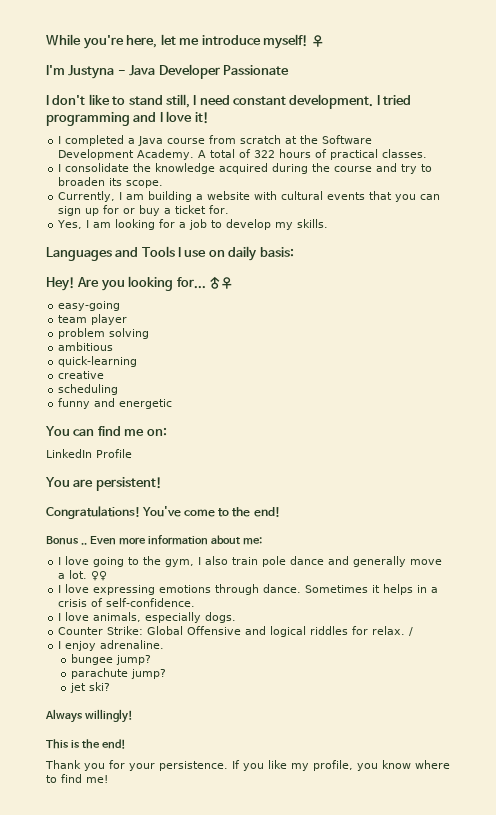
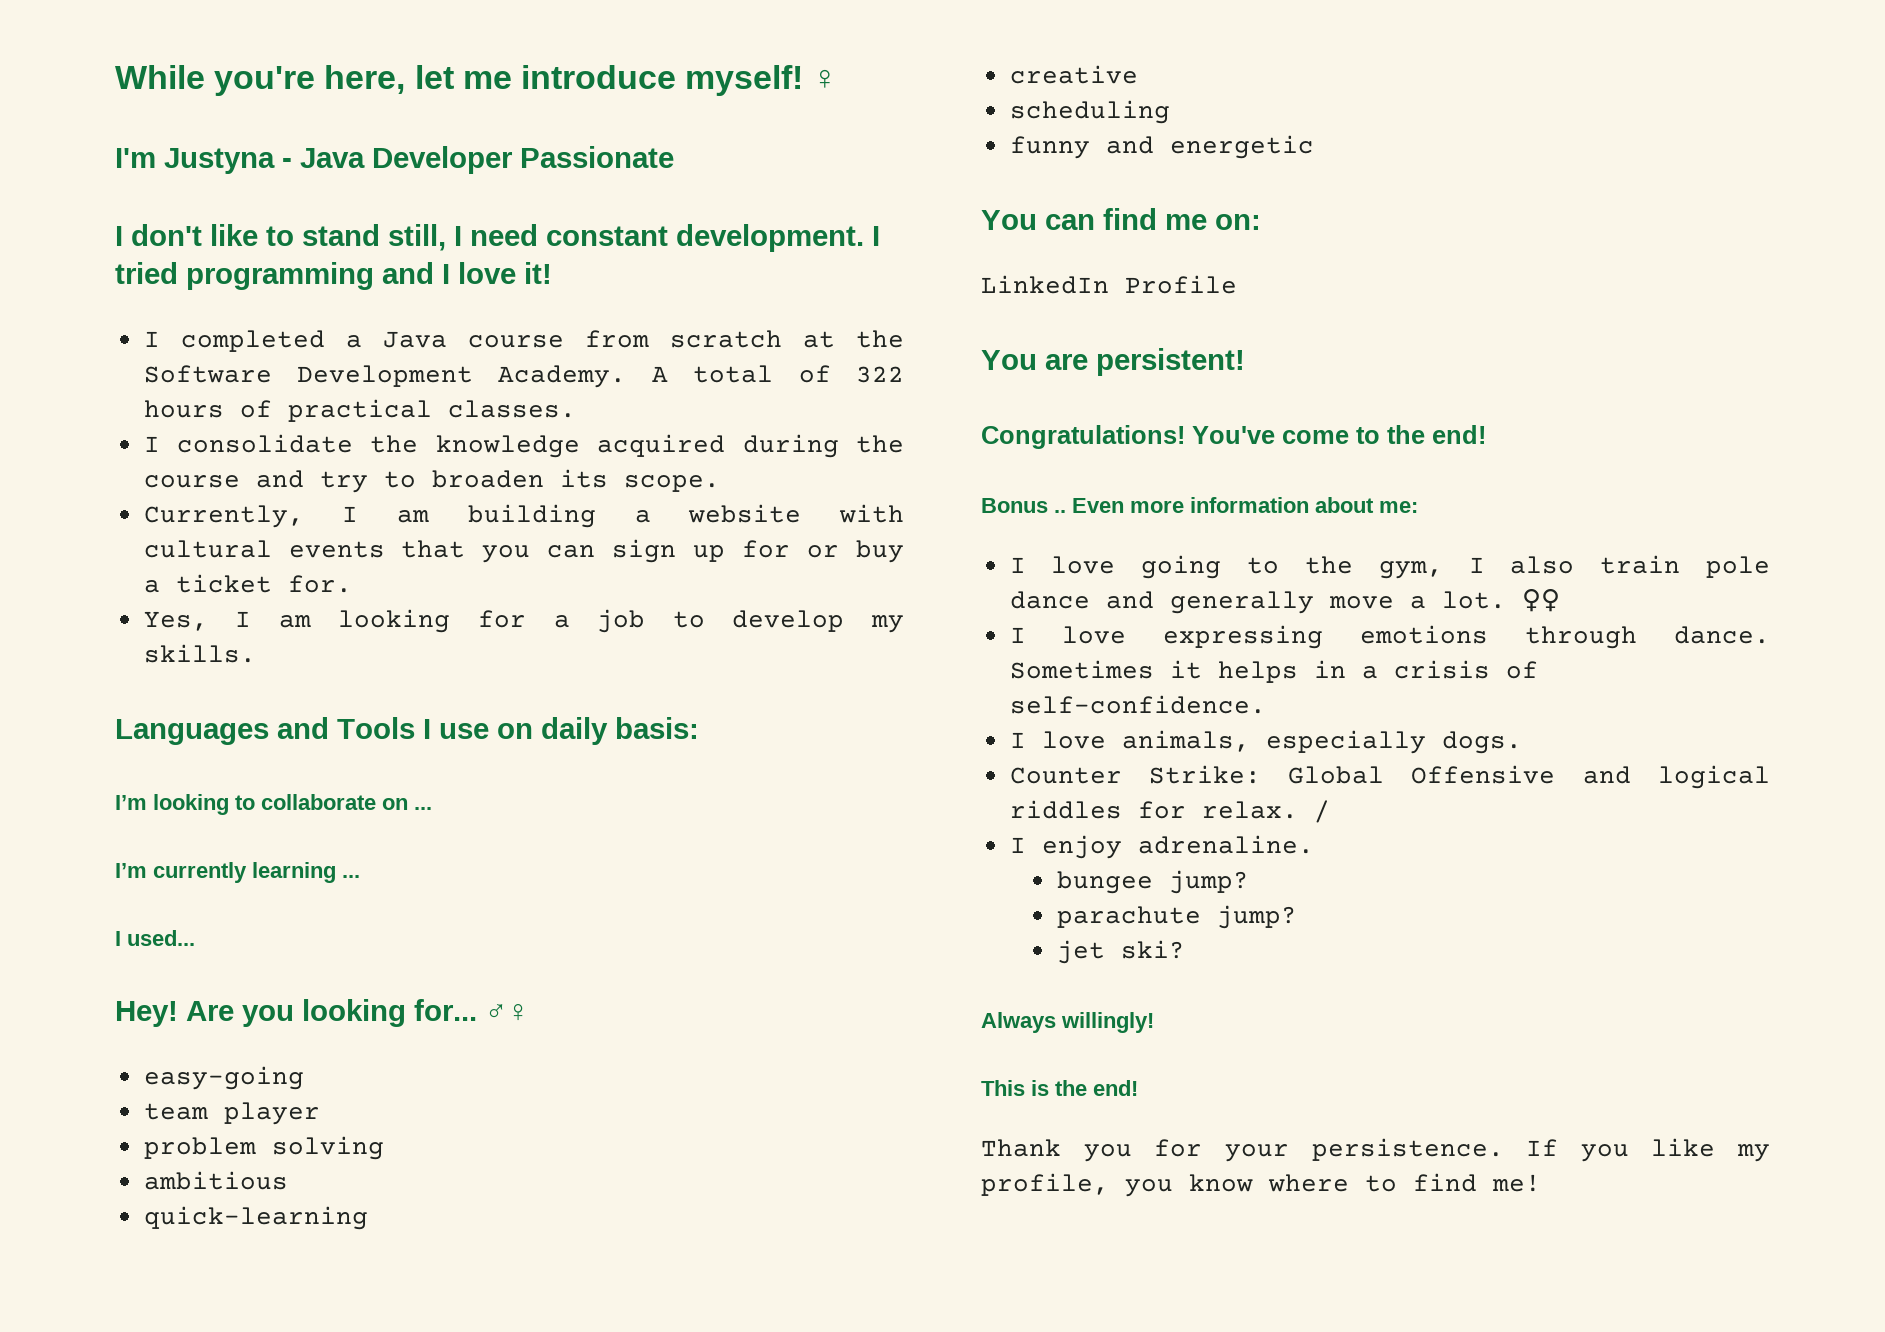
+ I’m looking to collaborate on ...
+ I’m currently learning ...
+ I used...

